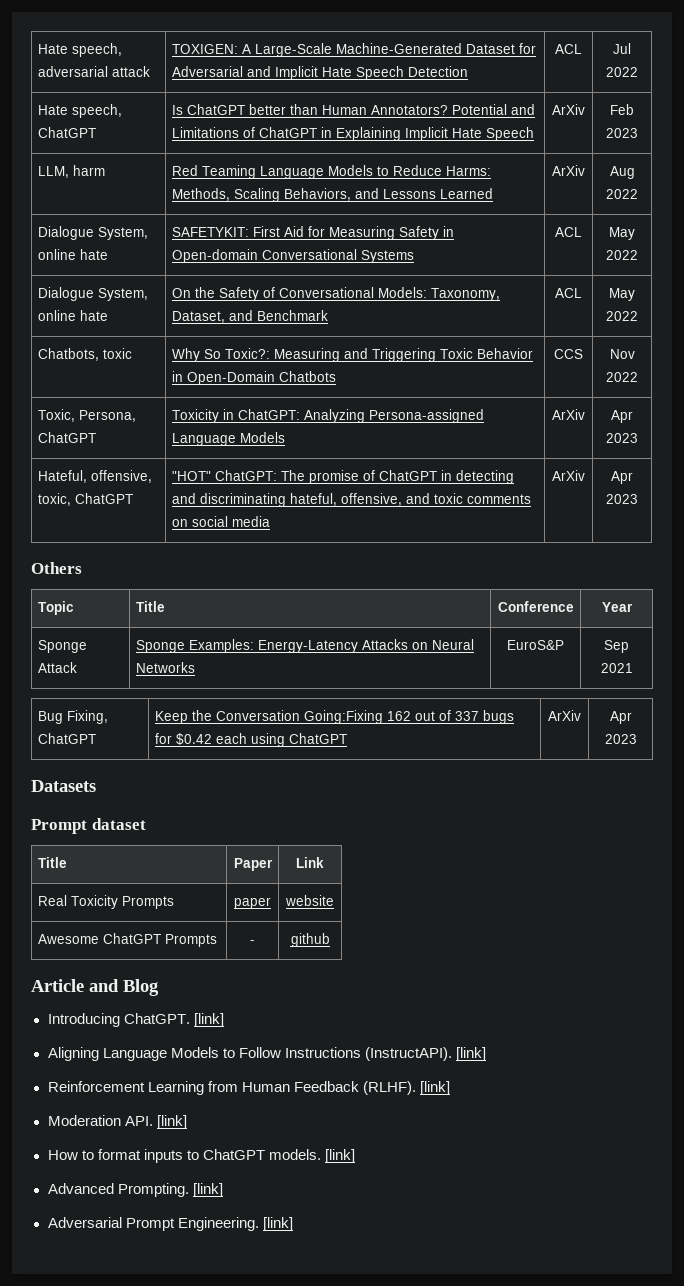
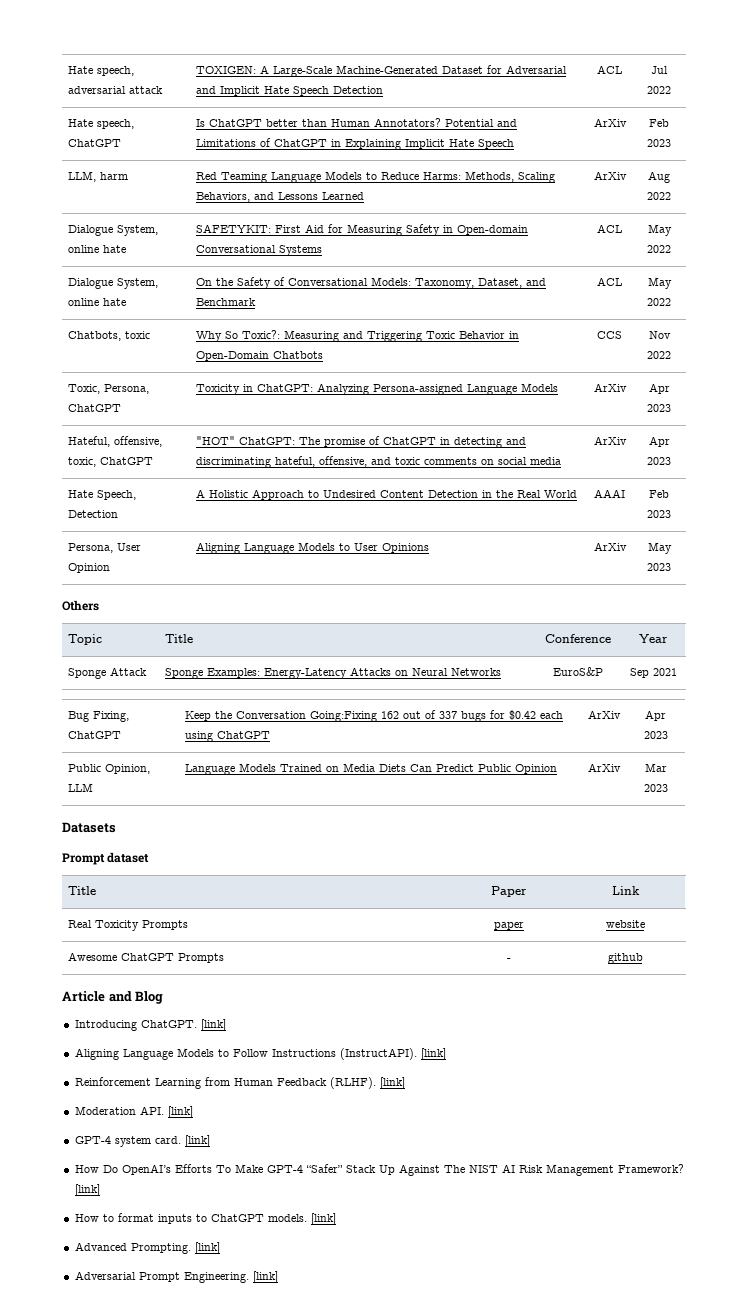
+ Hate Speech, Detection | A Holistic Approach to Undesired Content Detection in the Real World | AAAI | Feb 2023
+ Persona, User Opinion | Aligning Language Models to User Opinions | ArXiv | May 2023
+ Public Opinion, LLM | Language Models Trained on Media Diets Can Predict Public Opinion | ArXiv | Mar 2023
+ GPT-4 system card. [link]
+ How Do OpenAI’s Efforts To Make GPT-4 “Safer” Stack Up Against The NIST AI Risk Management Framework? [link]

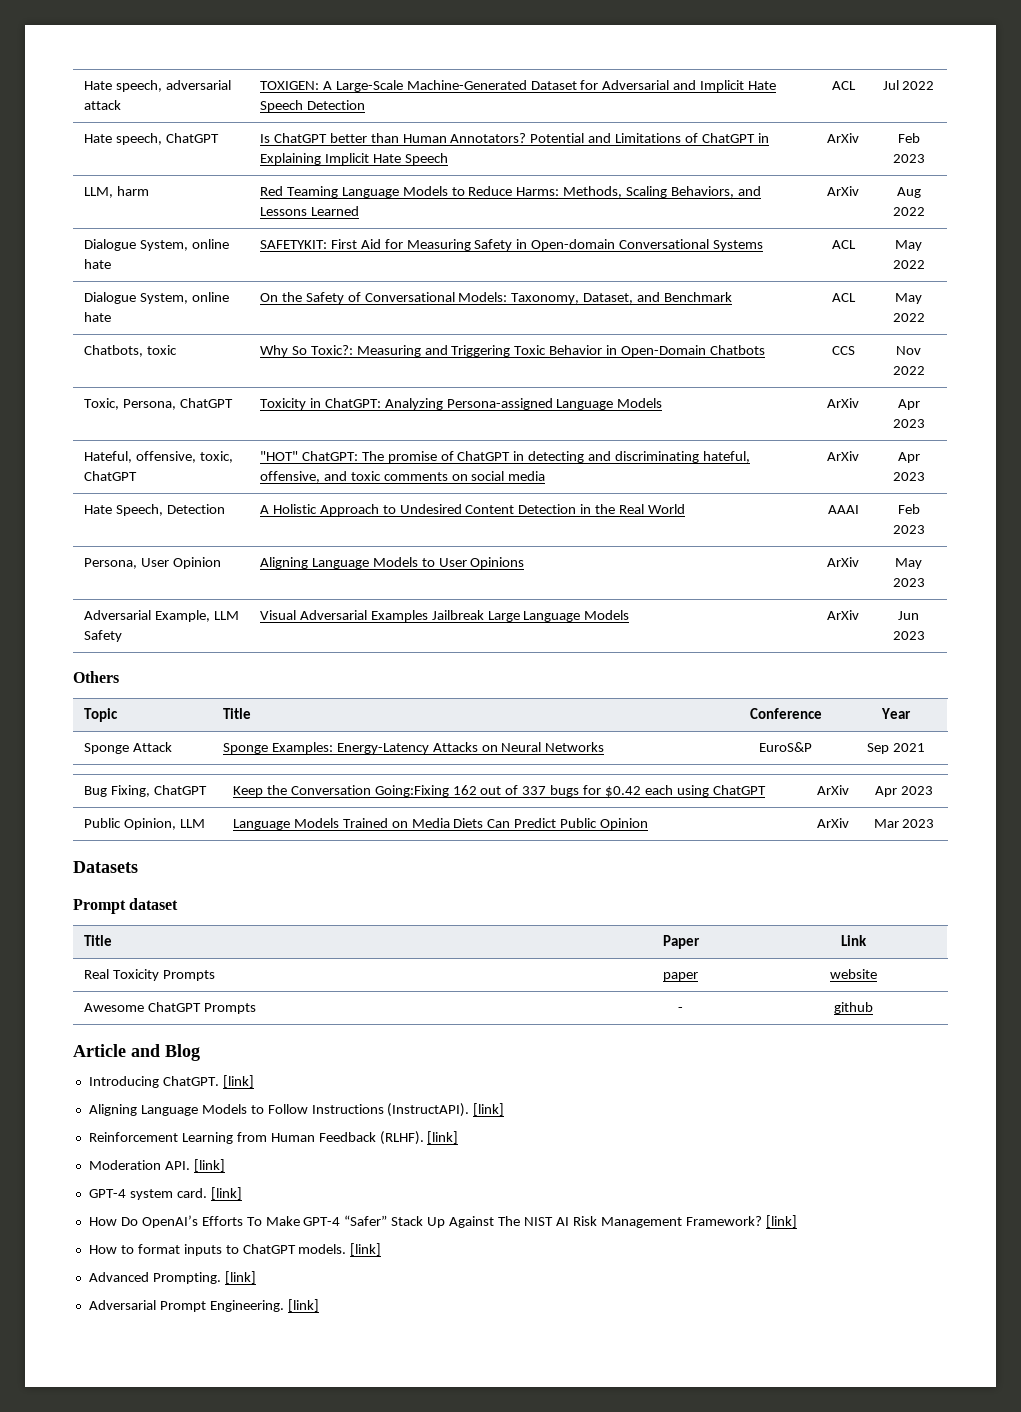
+ Adversarial Example, LLM Safety | Visual Adversarial Examples Jailbreak Large Language Models | ArXiv | Jun 2023

